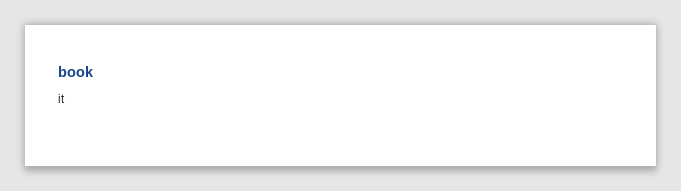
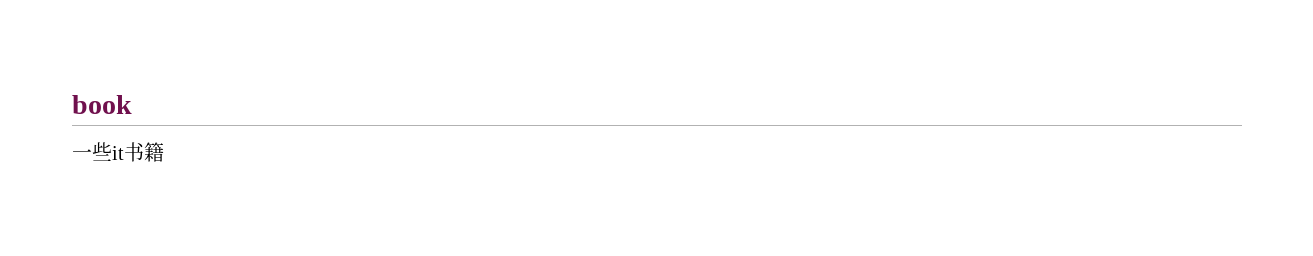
- it
+ 一些it书籍

